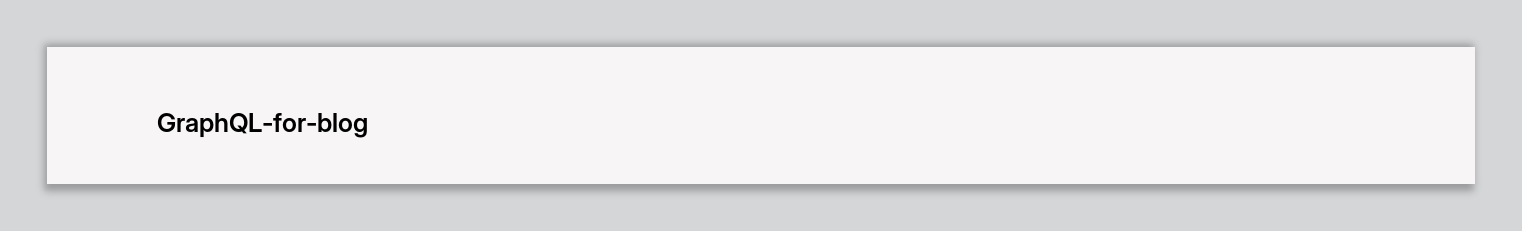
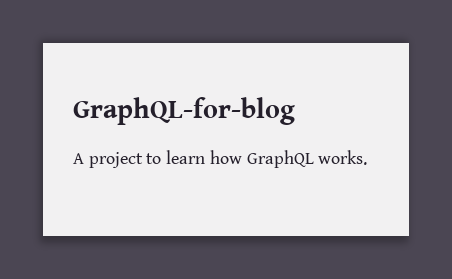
+ A project to learn how GraphQL works.

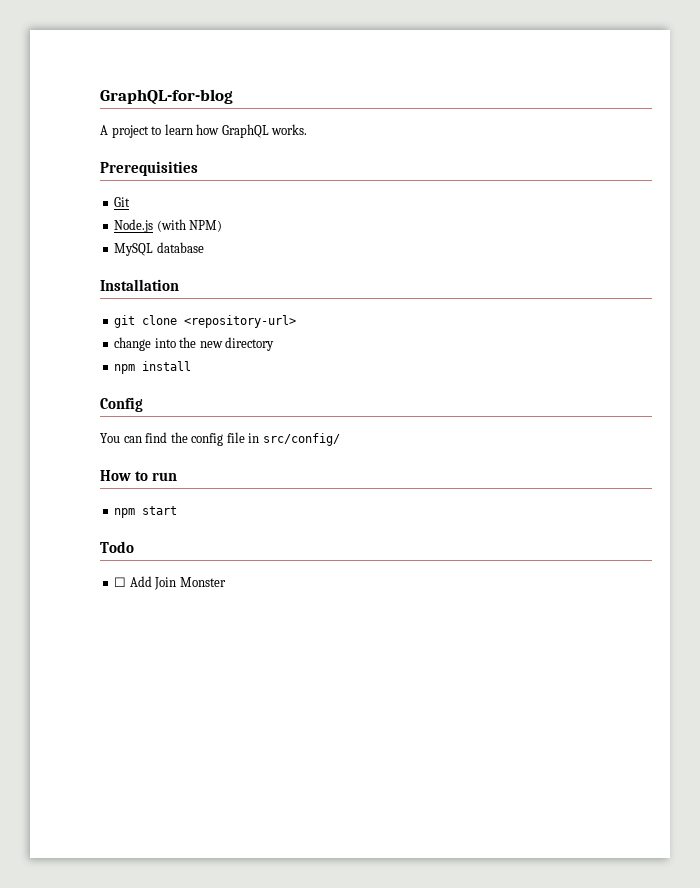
+ Prerequisities
+ Git
+ Node.js (with NPM)
+ MySQL database
+ Installation
+ git clone <repository-url>
+ change into the new directory
+ npm install
+ Config
+ You can find the config file in src/config/
+ How to run
+ npm start
+ Todo
+ ☐ Add Join Monster

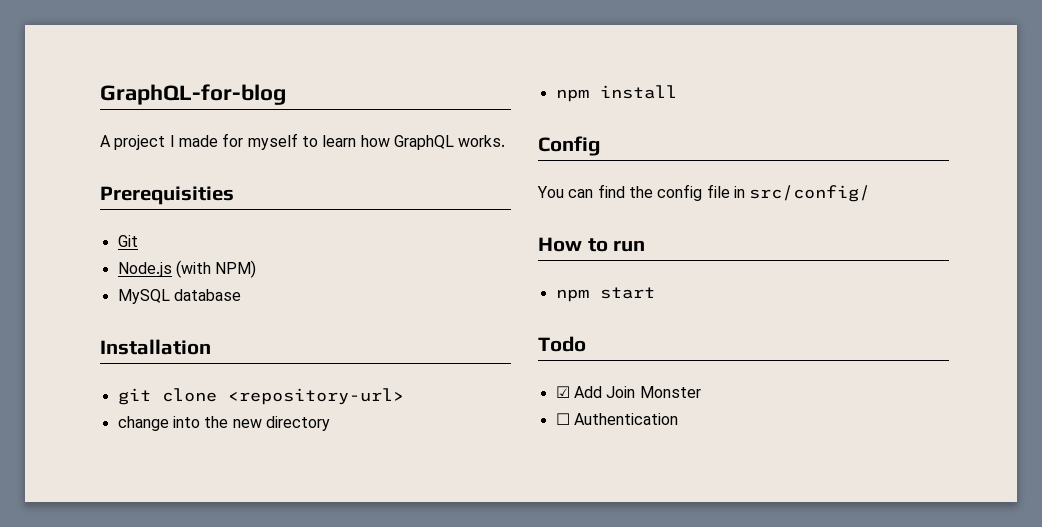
- A project to learn how GraphQL works.
+ A project I made for myself to learn how GraphQL works.
- ☐ Add Join Monster
+ ☑ Add Join Monster
+ ☐ Authentication

